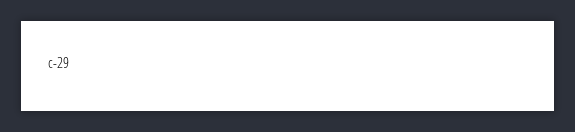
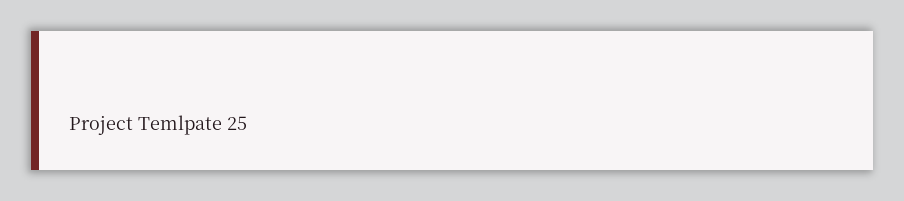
- c-29
+ Project Temlpate 25

